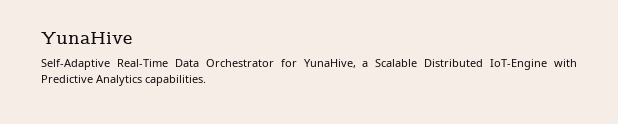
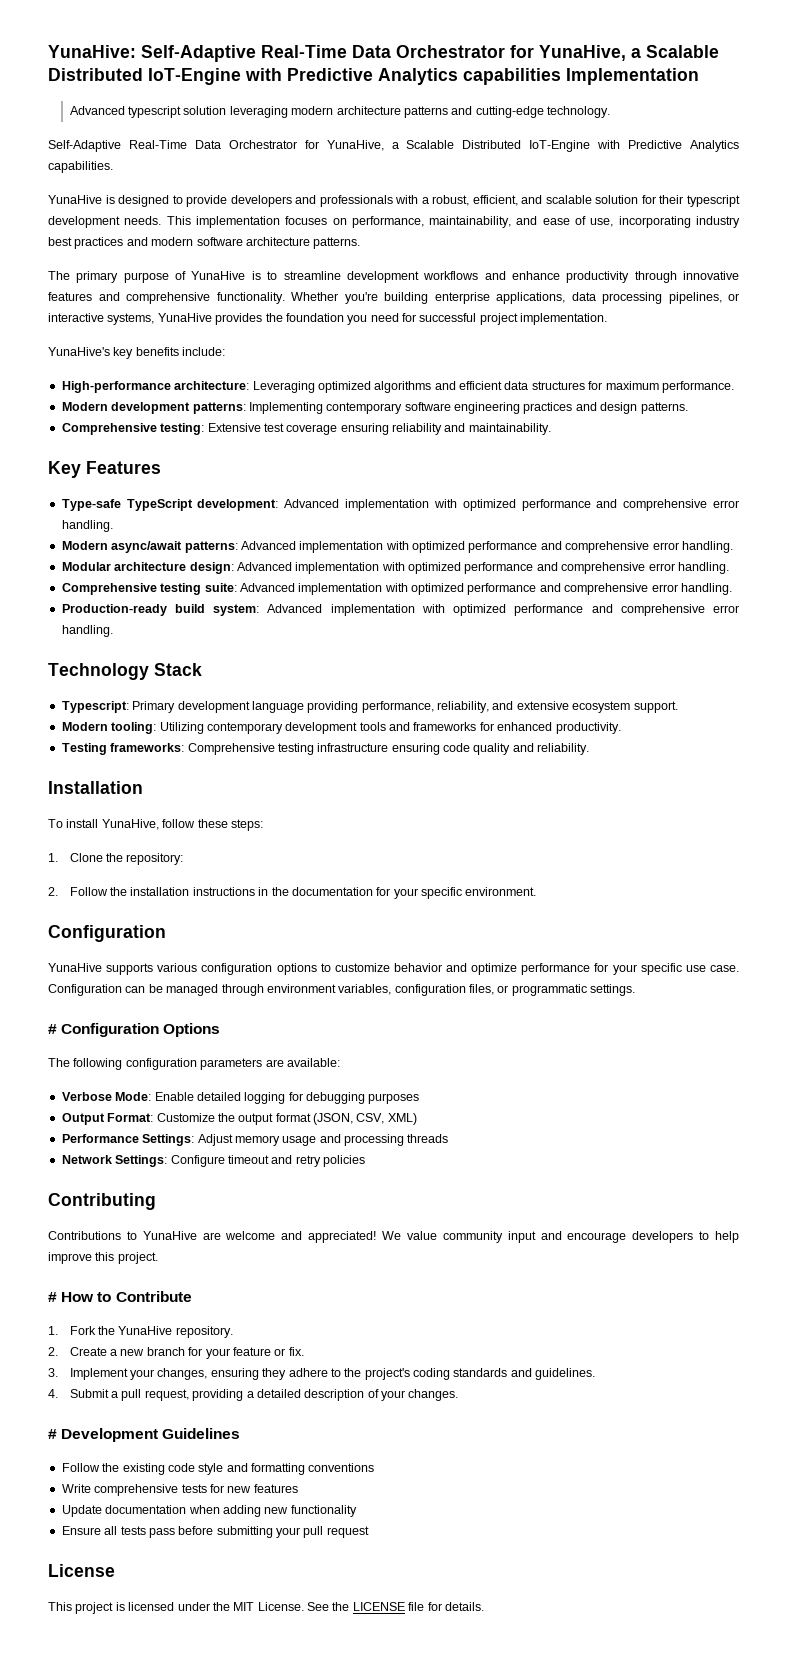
- YunaHive
+ YunaHive: Self-Adaptive Real-Time Data Orchestrator for YunaHive, a Scalable Distributed IoT-Engine with Predictive Analytics capabilities Implementation
+ Advanced typescript solution leveraging modern architecture patterns and cutting-edge technology.
+ YunaHive is designed to provide developers and professionals with a robust, efficient, and scalable solution for their typescript development needs. This implementation focuses on performance, maintainability, and ease of use, incorporating industry best practices and modern software architecture patterns.
+ The primary purpose of YunaHive is to streamline development workflows and enhance productivity through innovative features and comprehensive functionality. Whether you're building enterprise applications, data processing pipelines, or interactive systems, YunaHive provides the foundation you need for successful project implementation.
+ YunaHive's key benefits include:
+ High-performance architecture: Leveraging optimized algorithms and efficient data structures for maximum performance.
+ Modern development patterns: Implementing contemporary software engineering practices and design patterns.
+ Comprehensive testing: Extensive test coverage ensuring reliability and maintainability.
+ Key Features
+ Type-safe TypeScript development: Advanced implementation with optimized performance and comprehensive error handling.
+ Modern async/await patterns: Advanced implementation with optimized performance and comprehensive error handling.
+ Modular architecture design: Advanced implementation with optimized performance and comprehensive error handling.
+ Comprehensive testing suite: Advanced implementation with optimized performance and comprehensive error handling.
+ Production-ready build system: Advanced implementation with optimized performance and comprehensive error handling.
+ Technology Stack
+ Typescript: Primary development language providing performance, reliability, and extensive ecosystem support.
+ Modern tooling: Utilizing contemporary development tools and frameworks for enhanced productivity.
+ Testing frameworks: Comprehensive testing infrastructure ensuring code quality and reliability.
+ Installation
+ To install YunaHive, follow these steps:
+ 1. Clone the repository:
+ 2. Follow the installation instructions in the documentation for your specific environment.
+ Configuration
+ YunaHive supports various configuration options to customize behavior and optimize performance for your specific use case. Configuration can be managed through environment variables, configuration files, or programmatic settings.
+ # Configuration Options
+ The following configuration parameters are available:
+ Verbose Mode: Enable detailed logging for debugging purposes
+ Output Format: Customize the output format (JSON, CSV, XML)
+ Performance Settings: Adjust memory usage and processing threads
+ Network Settings: Configure timeout and retry policies
+ Contributing
+ Contributions to YunaHive are welcome and appreciated! We value community input and encourage developers to help improve this project.
+ # How to Contribute
+ 1. Fork the YunaHive repository.
+ 2. Create a new branch for your feature or fix.
+ 3. Implement your changes, ensuring they adhere to the project's coding standards and guidelines.
+ 4. Submit a pull request, providing a detailed description of your changes.
+ # Development Guidelines
+ Follow the existing code style and formatting conventions
+ Write comprehensive tests for new features
+ Update documentation when adding new functionality
+ Ensure all tests pass before submitting your pull request
+ License
+ This project is licensed under the MIT License. See the LICENSE file for details.

